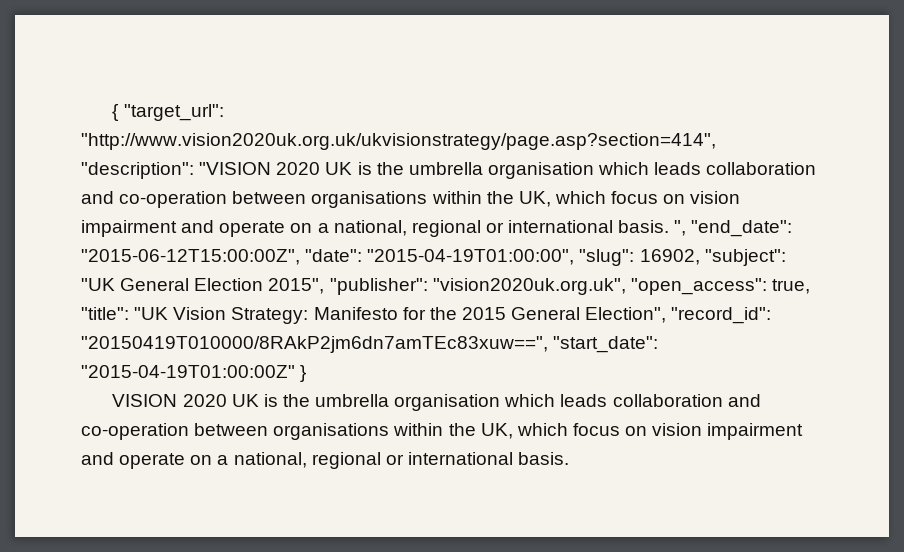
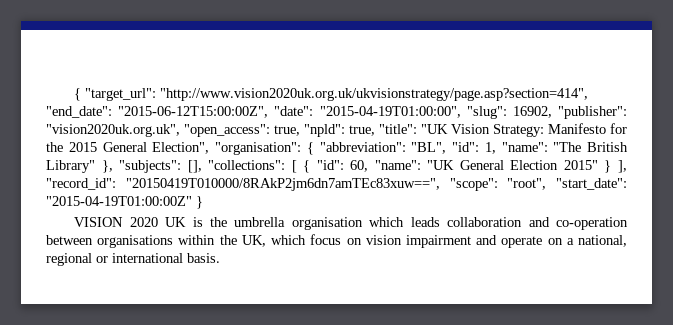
- { "target_url": "http://www.vision2020uk.org.uk/ukvisionstrategy/page.asp?section=414", "description": "VISION 2020 UK is the umbrella organisation which leads collaboration and co-operation between organisations within the UK, which focus on vision impairment and operate on a national, regional or international basis. ", "end_date": "2015-06-12T15:00:00Z", "date": "2015-04-19T01:00:00", "slug": 16902, "subject": "UK General Election 2015", "publisher": "vision2020uk.org.uk", "open_access": true, "title": "UK Vision Strategy: Manifesto for the 2015 General Election", "record_id": "20150419T010000/8RAkP2jm6dn7amTEc83xuw==", "start_date": "2015-04-19T01:00:00Z" }
+ { "target_url": "http://www.vision2020uk.org.uk/ukvisionstrategy/page.asp?section=414", "end_date": "2015-06-12T15:00:00Z", "date": "2015-04-19T01:00:00", "slug": 16902, "publisher": "vision2020uk.org.uk", "open_access": true, "npld": true, "title": "UK Vision Strategy: Manifesto for the 2015 General Election", "organisation": { "abbreviation": "BL", "id": 1, "name": "The British Library" }, "subjects": [], "collections": [ { "id": 60, "name": "UK General Election 2015" } ], "record_id": "20150419T010000/8RAkP2jm6dn7amTEc83xuw==", "scope": "root", "start_date": "2015-04-19T01:00:00Z" }

